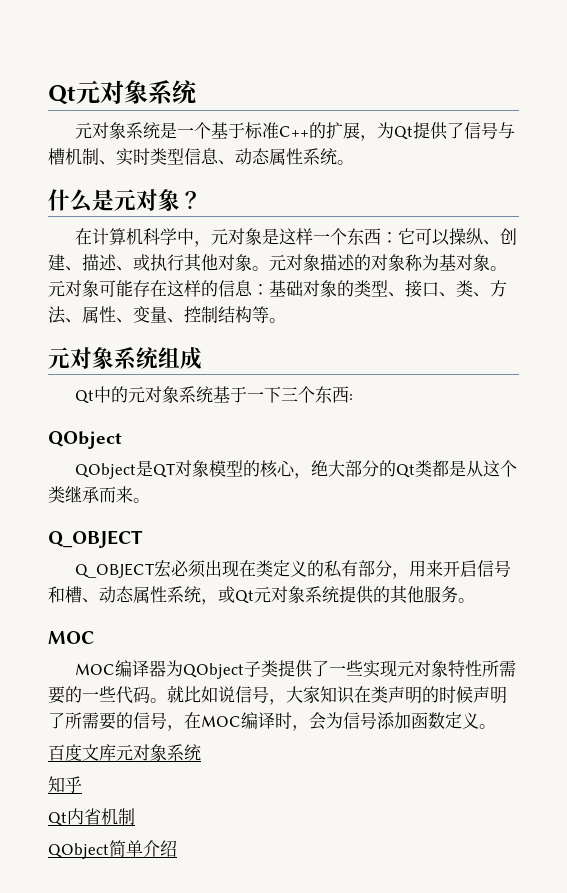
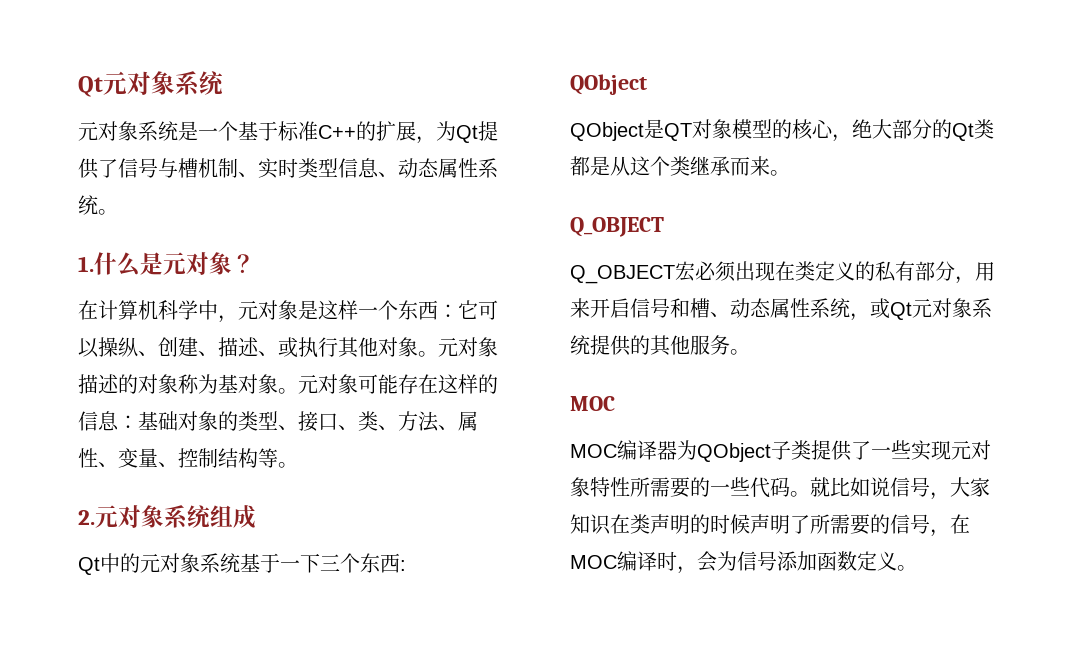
- 什么是元对象？
+ 1.什么是元对象？
- 元对象系统组成
+ 2.元对象系统组成
- 百度文库元对象系统
- 知乎
- Qt内省机制
- QObject简单介绍

